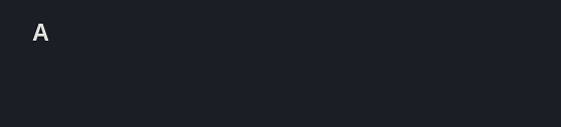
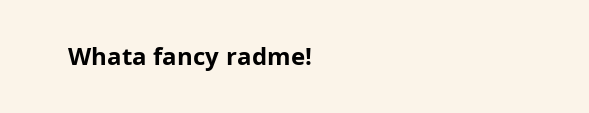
- A
+ Whata fancy radme!

